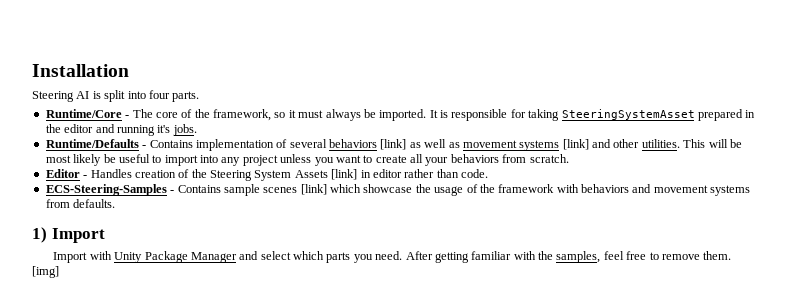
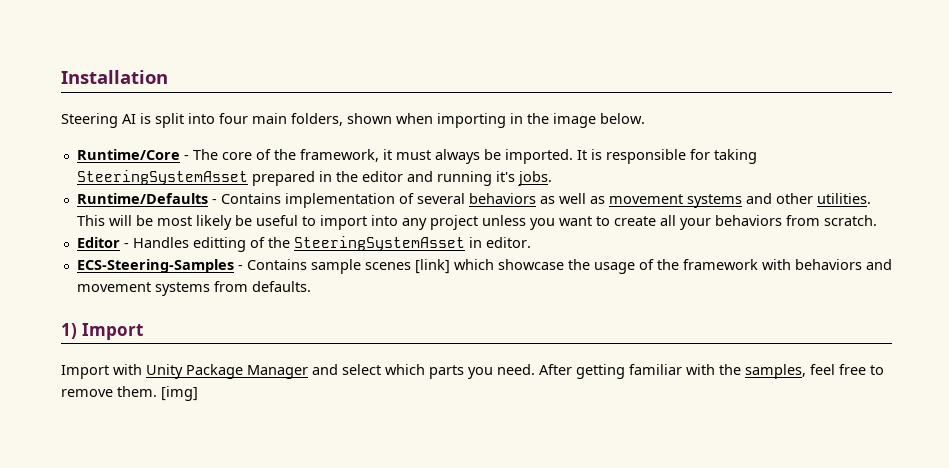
- Steering AI is split into four parts.
+ Steering AI is split into four main folders, shown when importing in the image below.
- Runtime/Core - The core of the framework, so it must always be imported.
+ Runtime/Core - The core of the framework, it must always be imported.
- Runtime/Defaults - Contains implementation of several behaviors [link] as well as movement systems [link] and other utilities.
+ Runtime/Defaults - Contains implementation of several behaviors as well as movement systems and other utilities.
- Editor - Handles creation of the Steering System Assets [link] in editor rather than code.
+ Editor - Handles editting of the SteeringSystemAsset in editor.

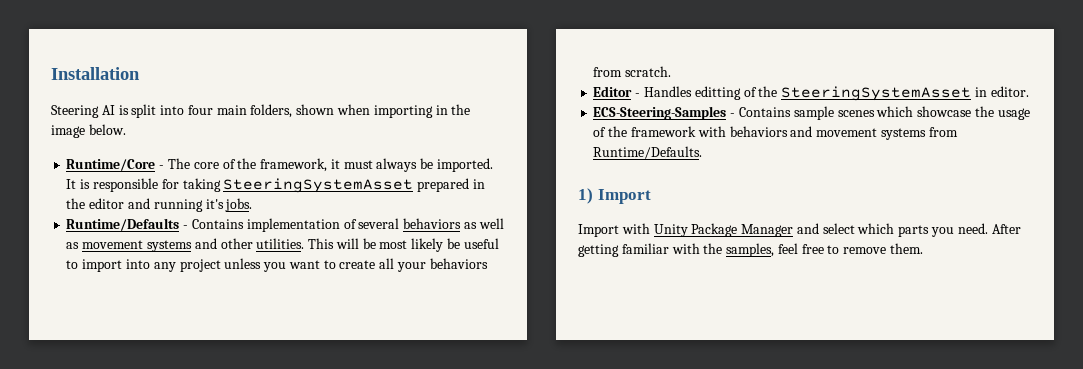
- ECS-Steering-Samples - Contains sample scenes [link] which showcase the usage of the framework with behaviors and movement systems from defaults.
+ ECS-Steering-Samples - Contains sample scenes which showcase the usage of the framework with behaviors and movement systems from Runtime/Defaults.
- [img]

